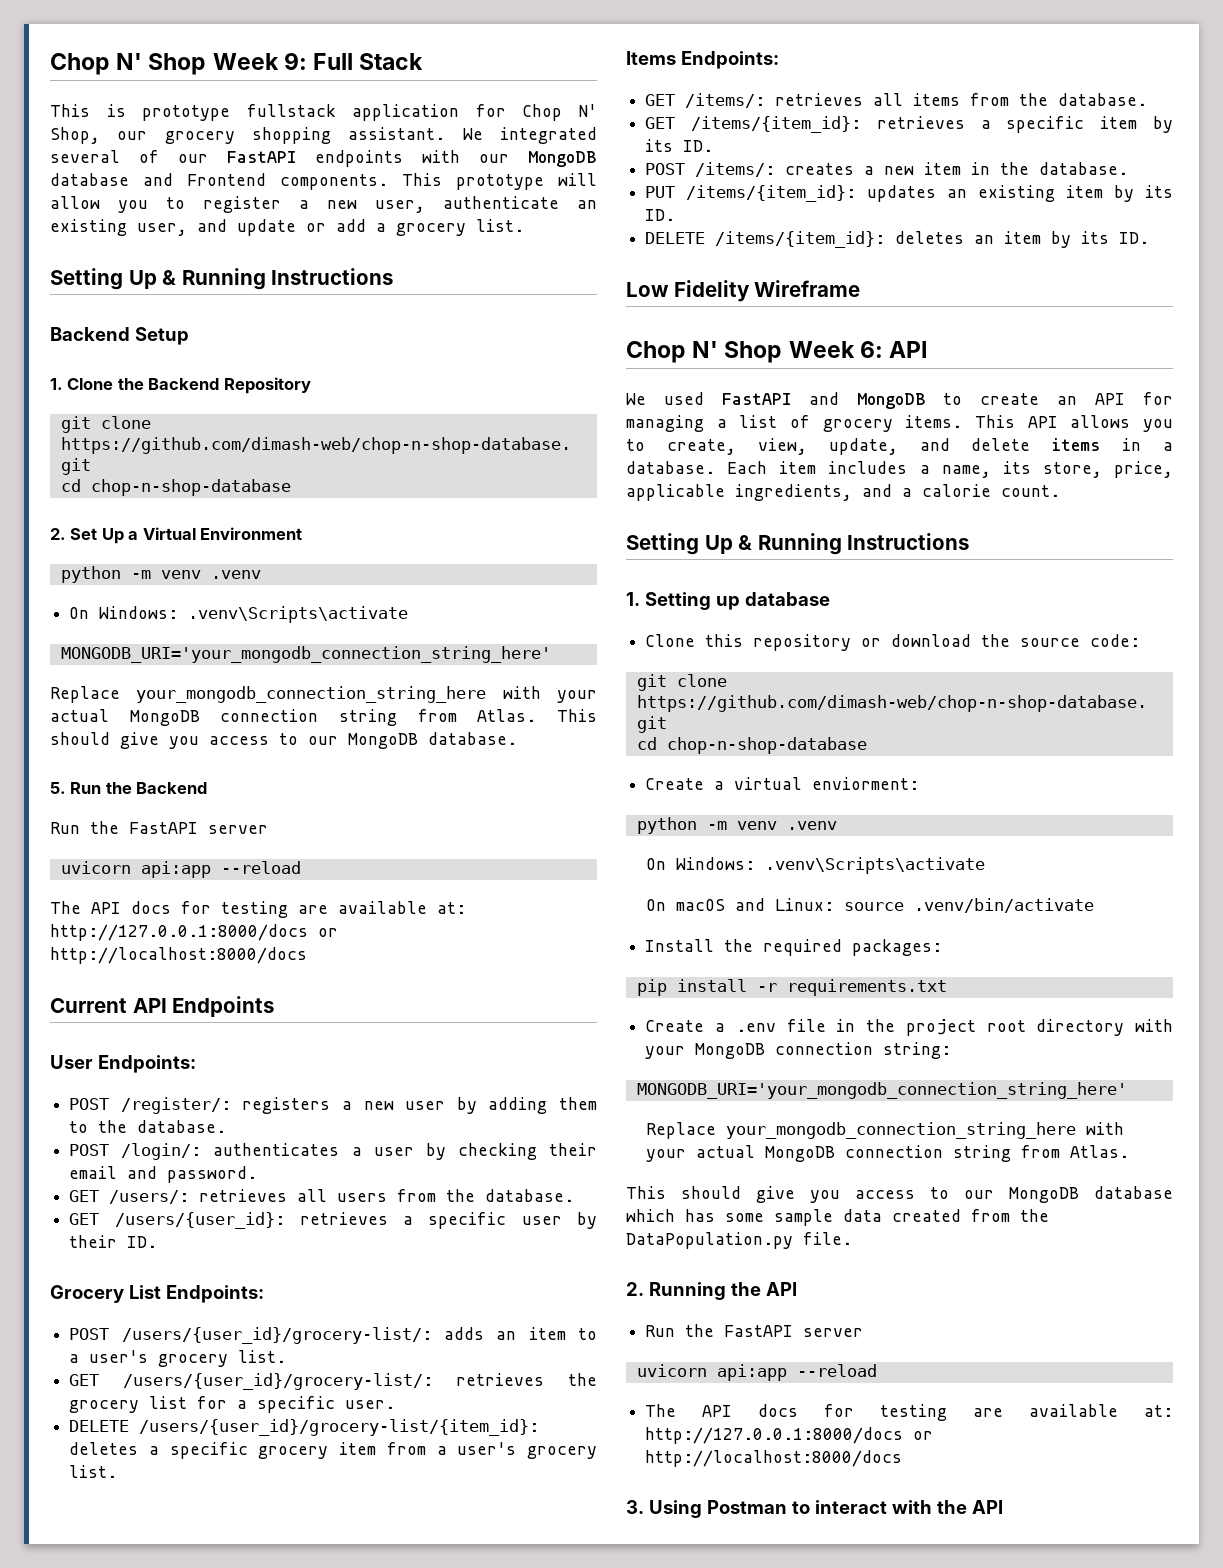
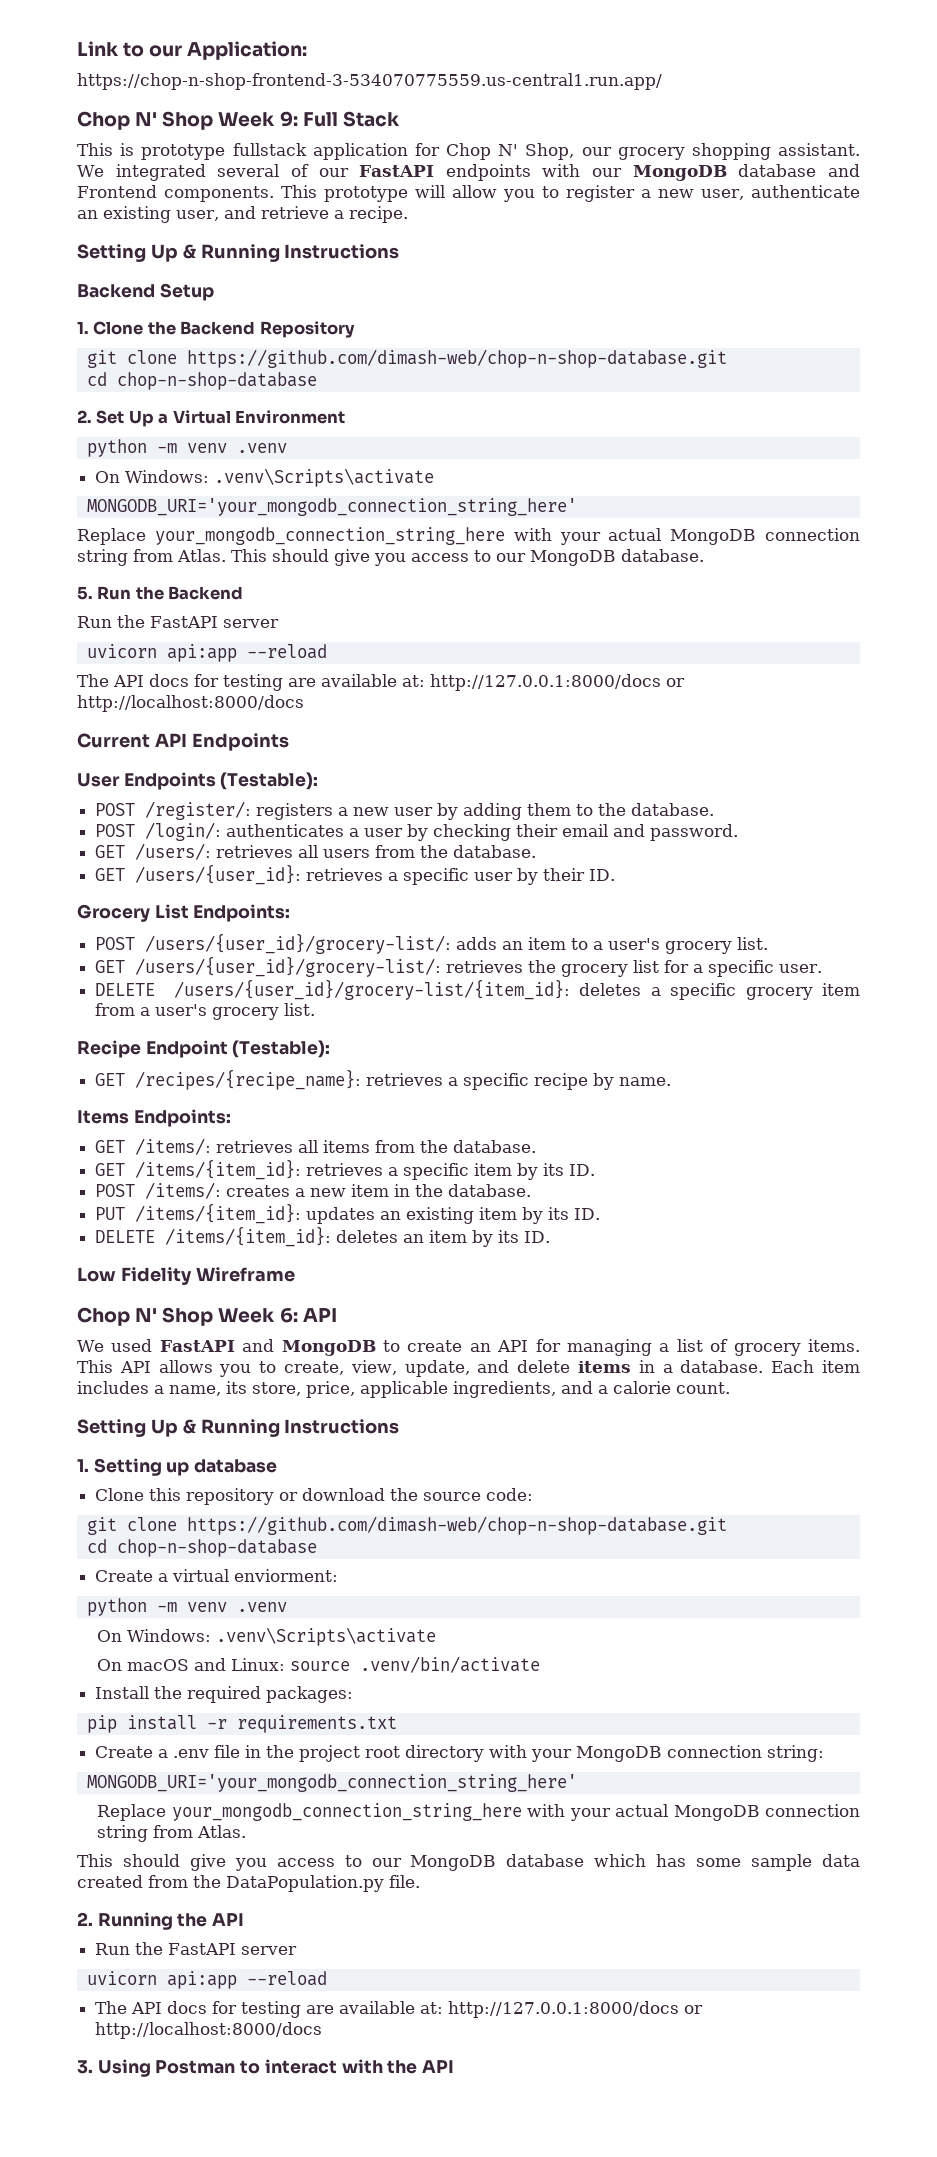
+ Link to our Application:
+ https://chop-n-shop-frontend-3-534070775559.us-central1.run.app/
- This prototype will allow you to register a new user, authenticate an existing user, and update or add a grocery list.
+ This prototype will allow you to register a new user, authenticate an existing user, and retrieve a recipe.
- User Endpoints:
+ User Endpoints (Testable):
+ Recipe Endpoint (Testable):
+ GET /recipes/{recipe_name}: retrieves a specific recipe by name.

